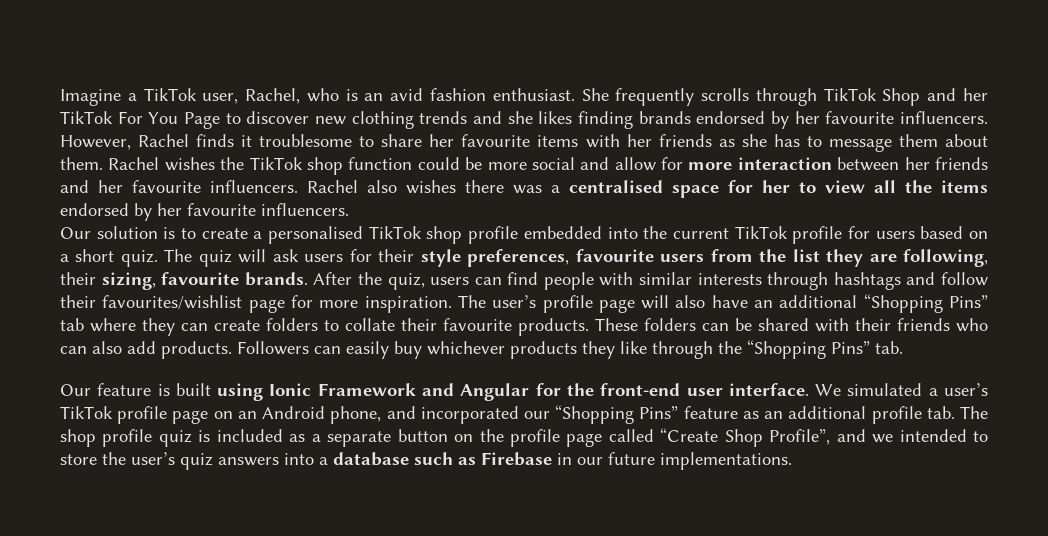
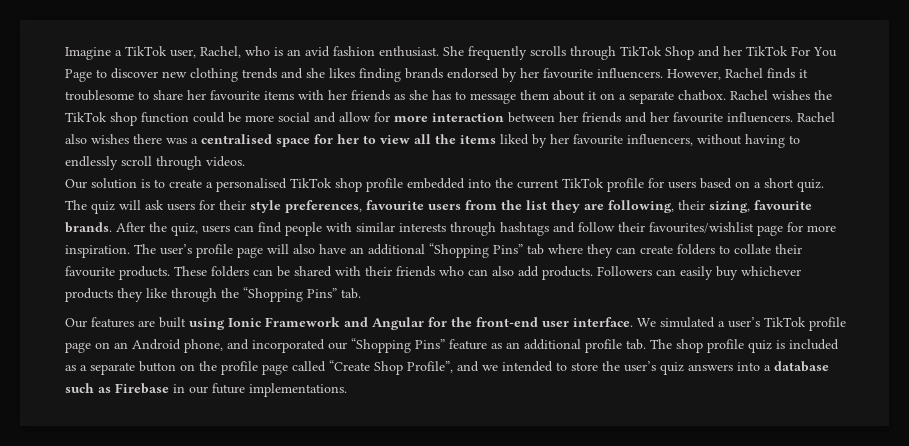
- However, Rachel finds it troublesome to share her favourite items with her friends as she has to message them about them.
+ However, Rachel finds it troublesome to share her favourite items with her friends as she has to message them about it on a separate chatbox.
- Rachel also wishes there was a centralised space for her to view all the items endorsed by her favourite influencers.
+ Rachel also wishes there was a centralised space for her to view all the items liked by her favourite influencers, without having to endlessly scroll through videos.
- Our feature is built using Ionic Framework and Angular for the front-end user interface.
+ Our features are built using Ionic Framework and Angular for the front-end user interface.

